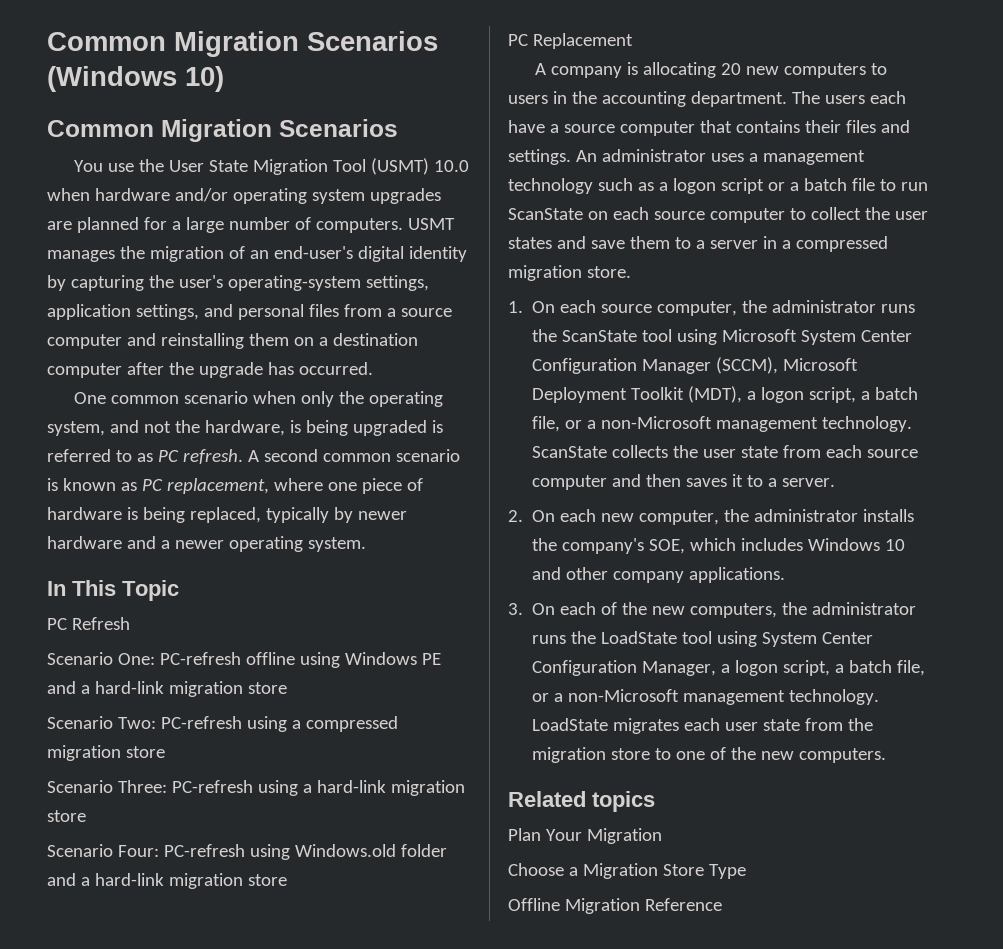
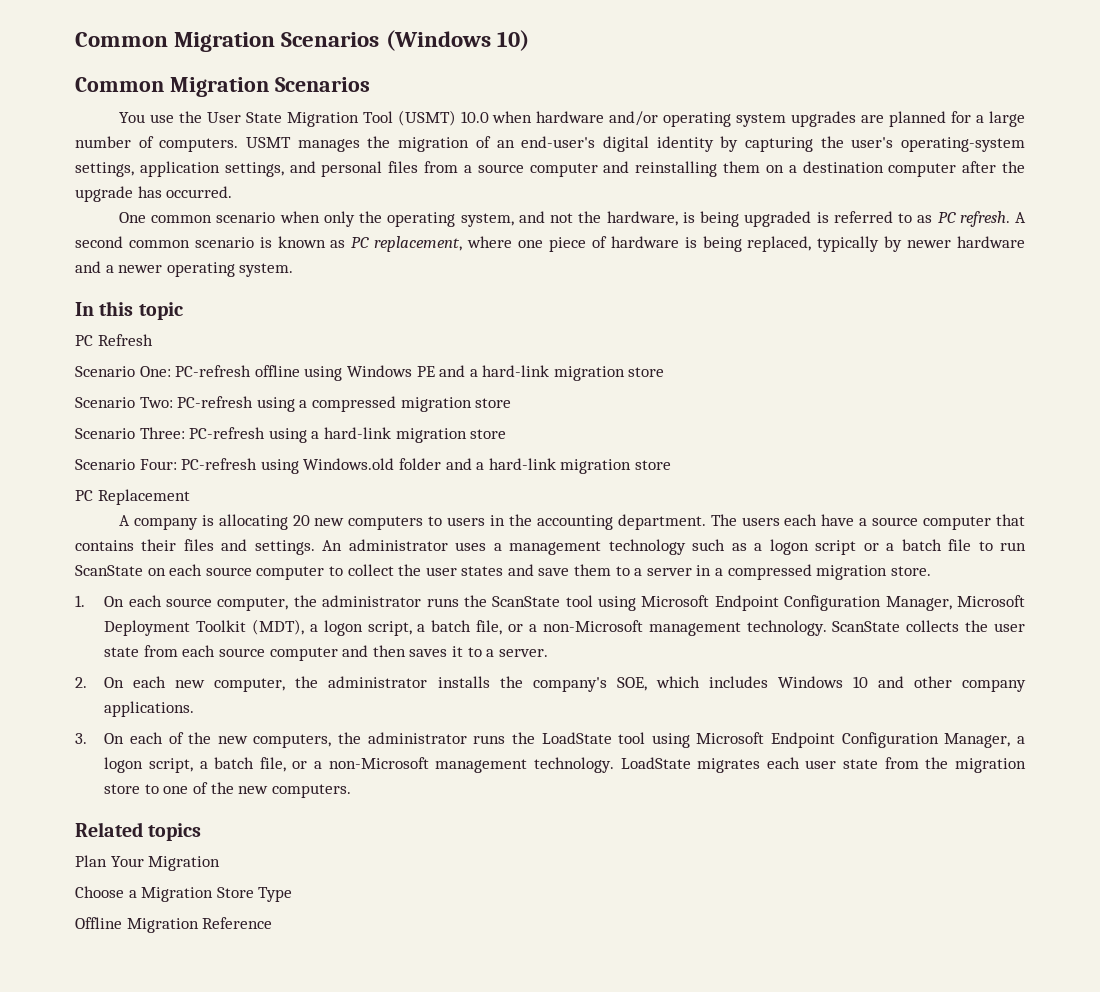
- In This Topic
+ In this topic
- 1. On each source computer, the administrator runs the ScanState tool using Microsoft System Center Configuration Manager (SCCM), Microsoft Deployment Toolkit (MDT), a logon script, a batch file, or a non-Microsoft management technology.
+ 1. On each source computer, the administrator runs the ScanState tool using Microsoft Endpoint Configuration Manager, Microsoft Deployment Toolkit (MDT), a logon script, a batch file, or a non-Microsoft management technology.
- 3. On each of the new computers, the administrator runs the LoadState tool using System Center Configuration Manager, a logon script, a batch file, or a non-Microsoft management technology.
+ 3. On each of the new computers, the administrator runs the LoadState tool using Microsoft Endpoint Configuration Manager, a logon script, a batch file, or a non-Microsoft management technology.

